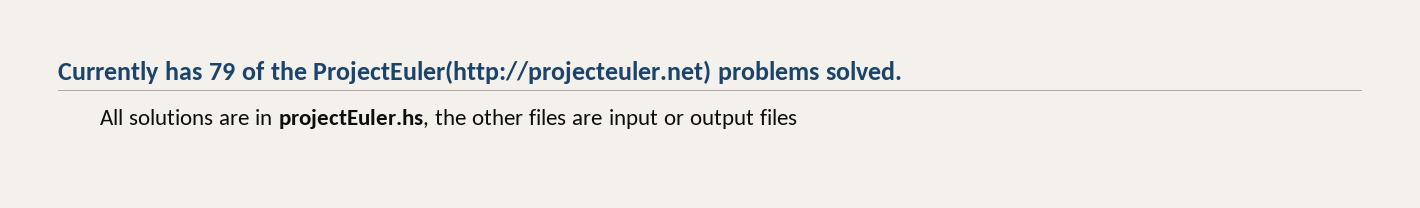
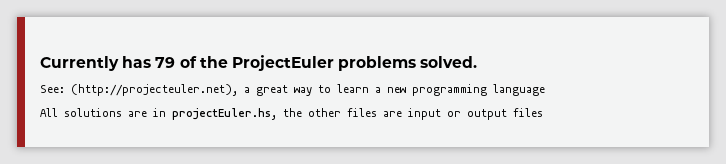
- Currently has 79 of the ProjectEuler(http://projecteuler.net) problems solved.
+ Currently has 79 of the ProjectEuler problems solved.
+ See: (http://projecteuler.net), a great way to learn a new programming language

